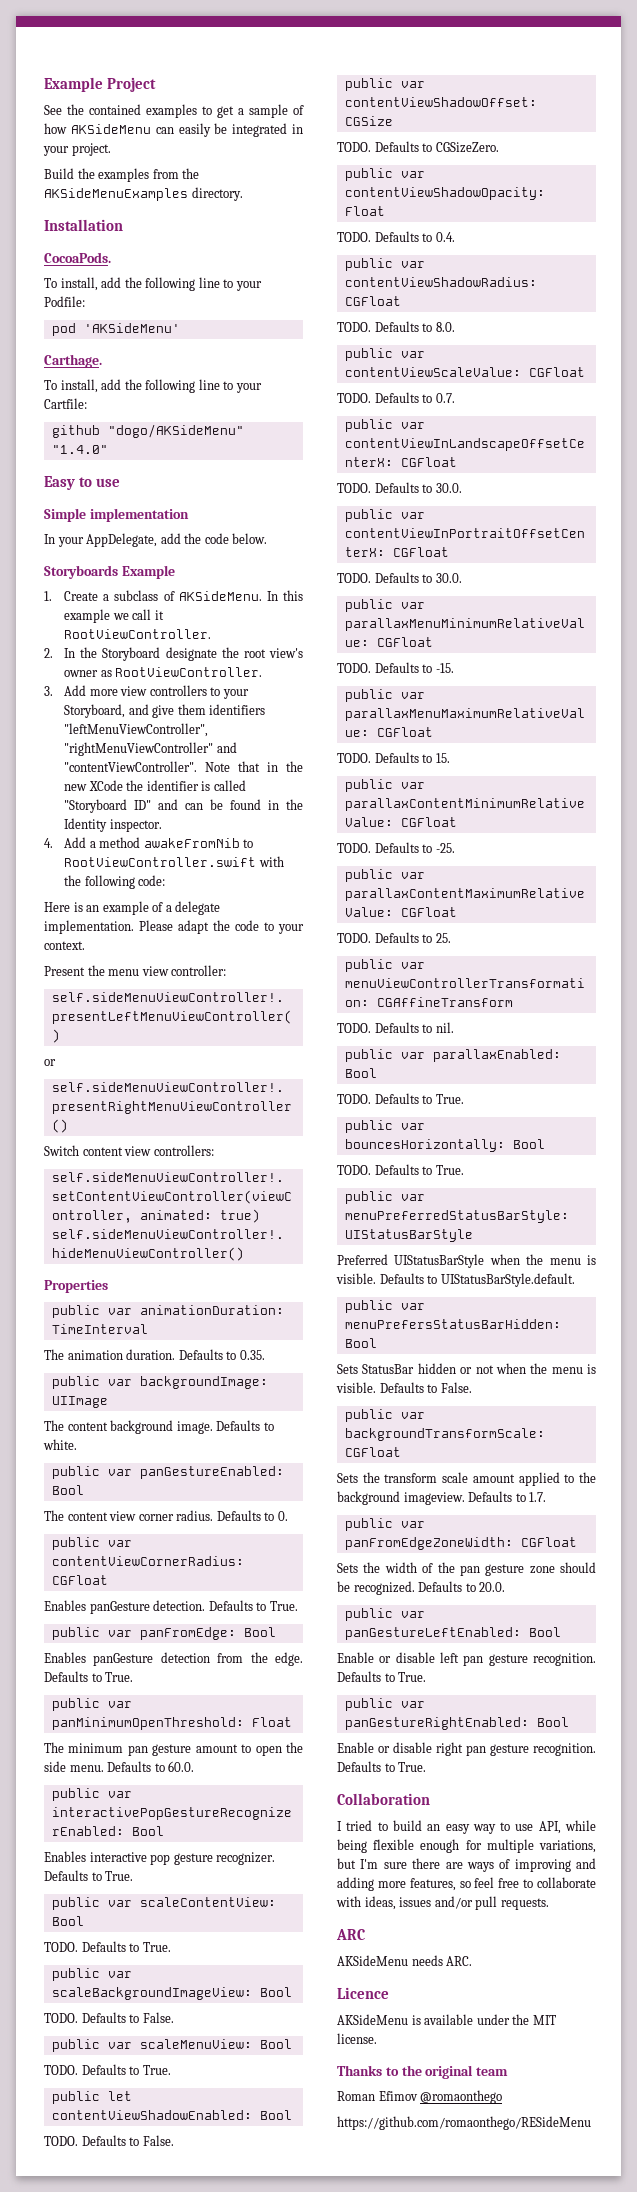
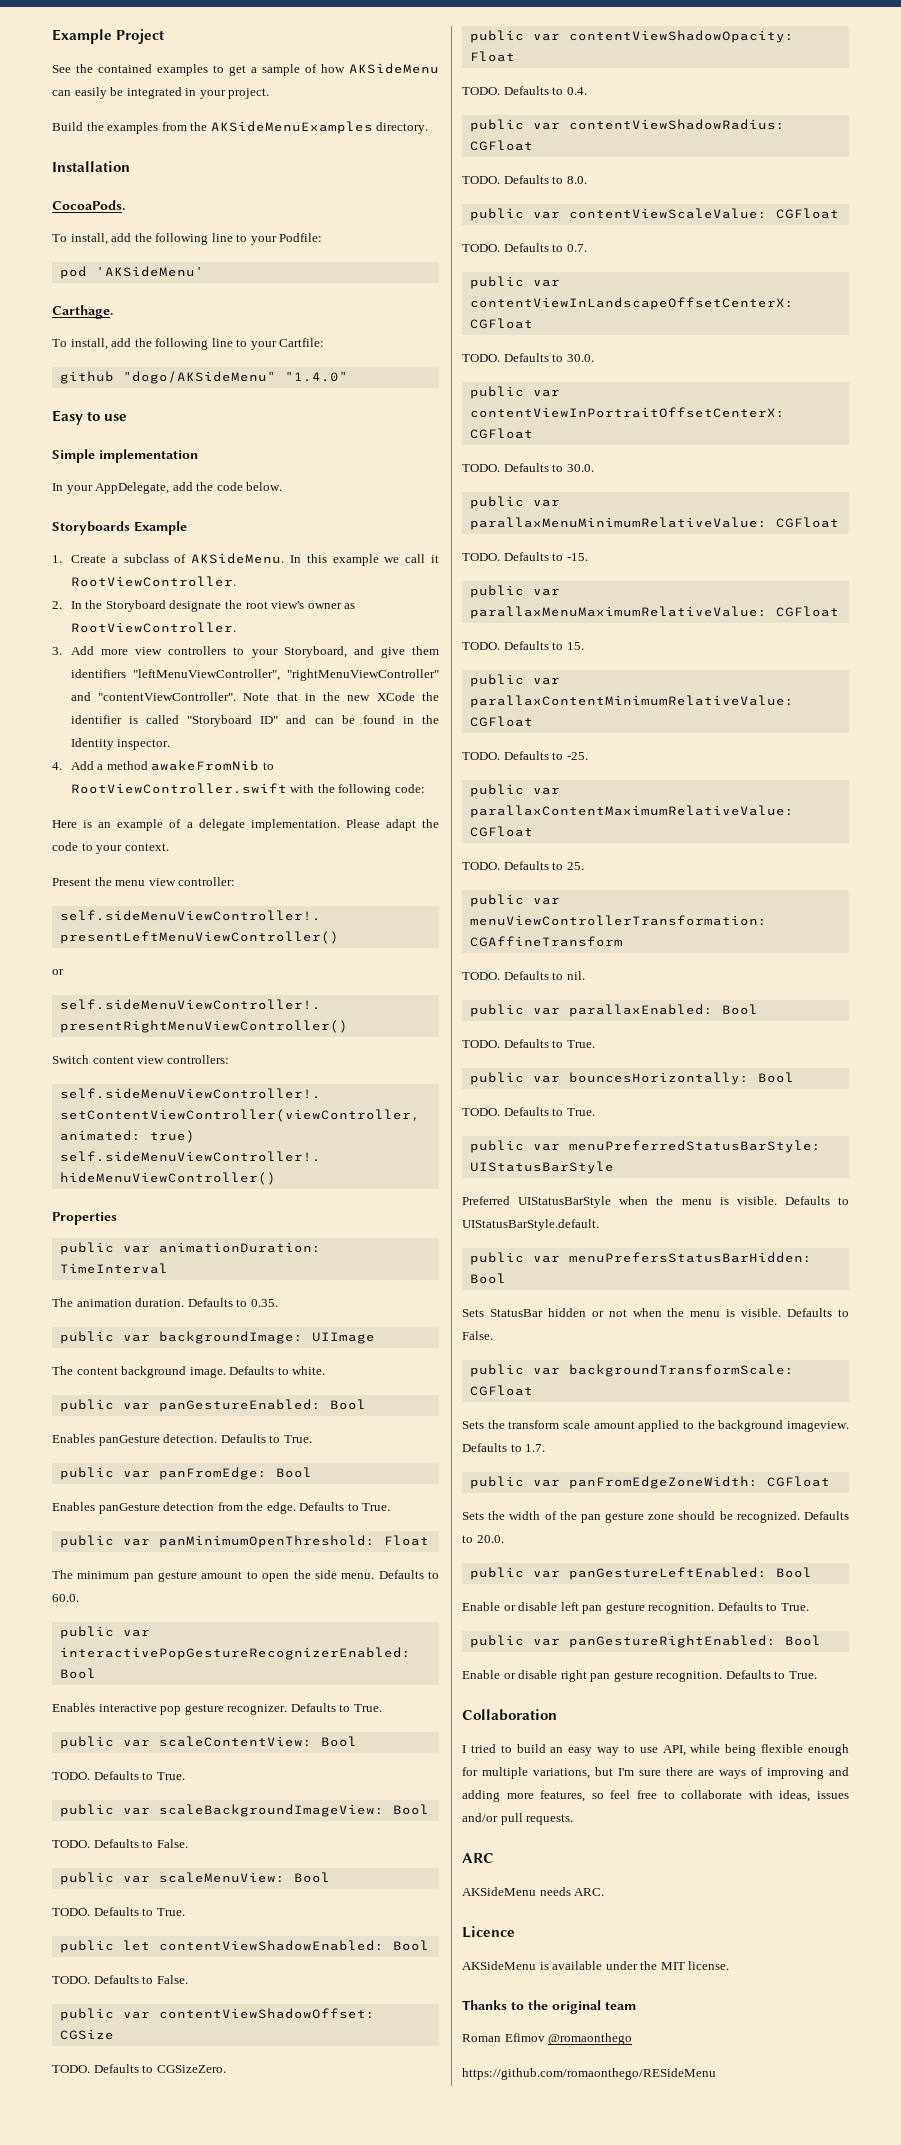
- The content view corner radius. Defaults to 0.
- public var contentViewCornerRadius: CGFloat

